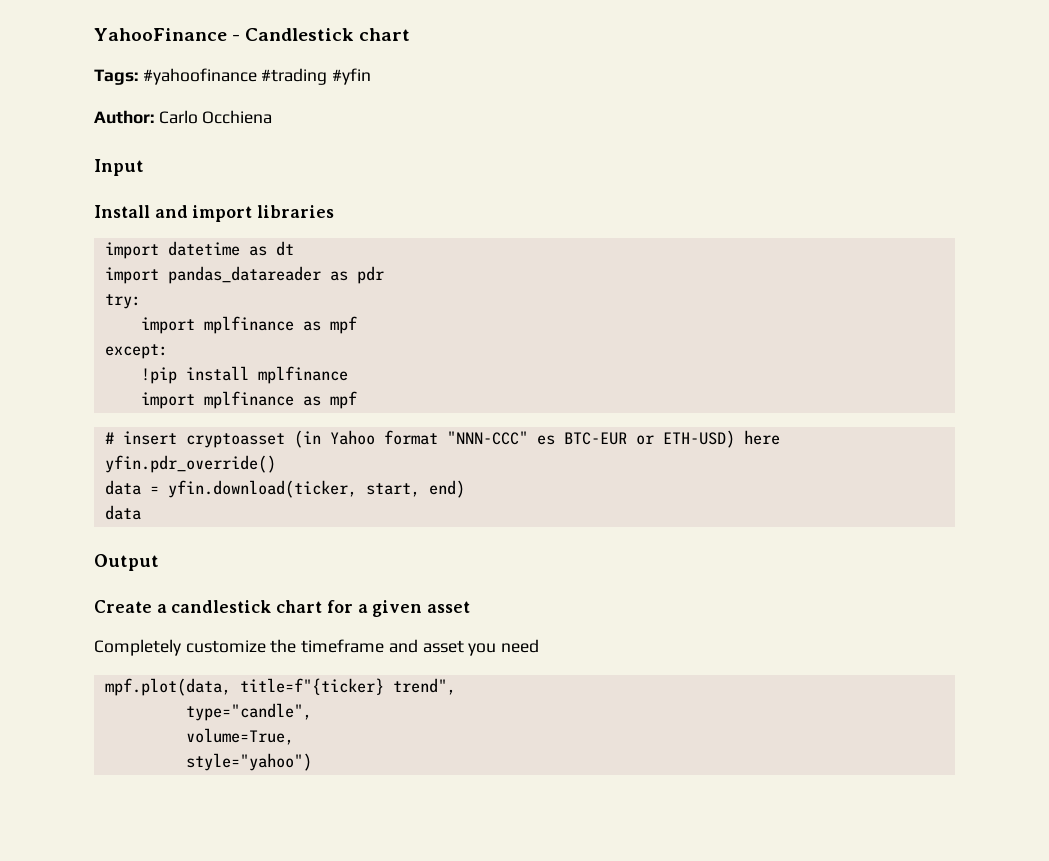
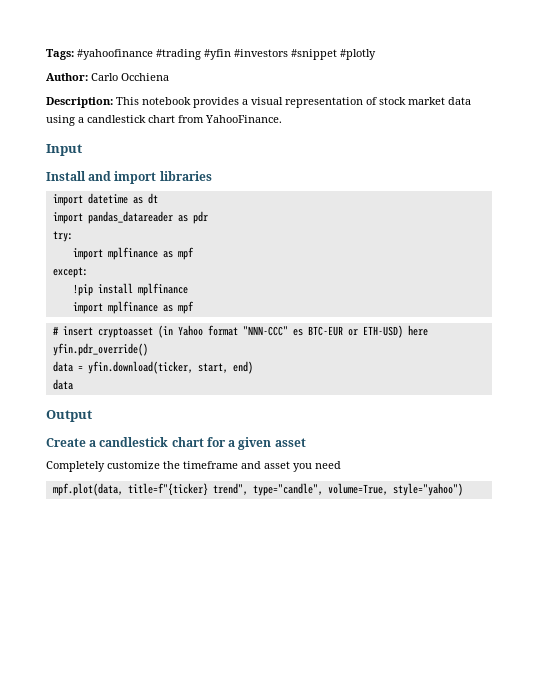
- YahooFinance - Candlestick chart
- Tags: #yahoofinance #trading #yfin
+ Tags: #yahoofinance #trading #yfin #investors #snippet #plotly
+ Description: This notebook provides a visual representation of stock market data using a candlestick chart from YahooFinance.
- mpf.plot(data, title=f"{ticker} trend",
- type="candle",
- volume=True,
- style="yahoo")
+ mpf.plot(data, title=f"{ticker} trend", type="candle", volume=True, style="yahoo")

